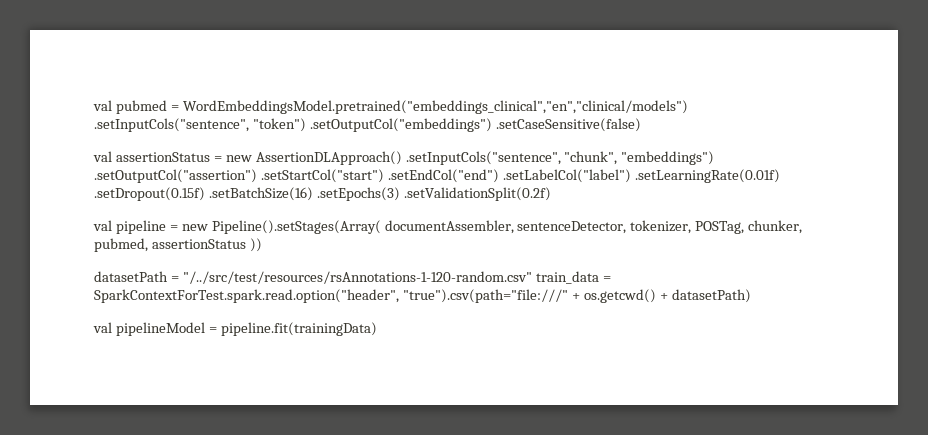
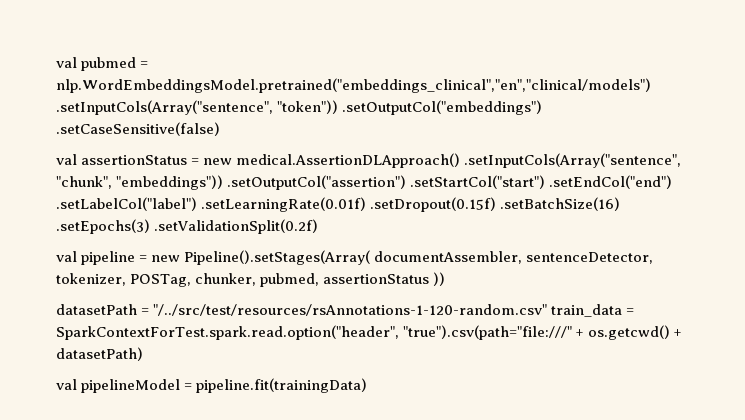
- val pubmed = WordEmbeddingsModel.pretrained("embeddings_clinical","en","clinical/models") .setInputCols("sentence", "token") .setOutputCol("embeddings") .setCaseSensitive(false)
+ val pubmed = nlp.WordEmbeddingsModel.pretrained("embeddings_clinical","en","clinical/models") .setInputCols(Array("sentence", "token")) .setOutputCol("embeddings") .setCaseSensitive(false)
- val assertionStatus = new AssertionDLApproach() .setInputCols("sentence", "chunk", "embeddings") .setOutputCol("assertion") .setStartCol("start") .setEndCol("end") .setLabelCol("label") .setLearningRate(0.01f) .setDropout(0.15f) .setBatchSize(16) .setEpochs(3) .setValidationSplit(0.2f)
+ val assertionStatus = new medical.AssertionDLApproach() .setInputCols(Array("sentence", "chunk", "embeddings")) .setOutputCol("assertion") .setStartCol("start") .setEndCol("end") .setLabelCol("label") .setLearningRate(0.01f) .setDropout(0.15f) .setBatchSize(16) .setEpochs(3) .setValidationSplit(0.2f)

